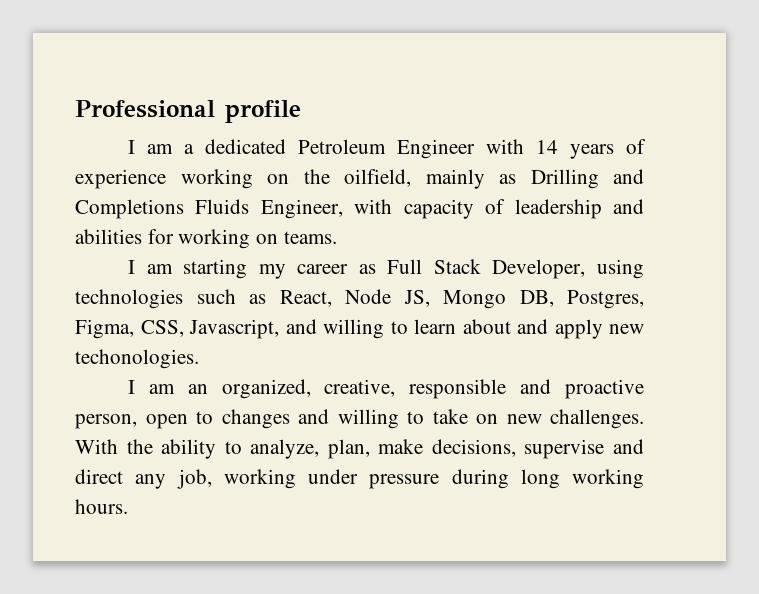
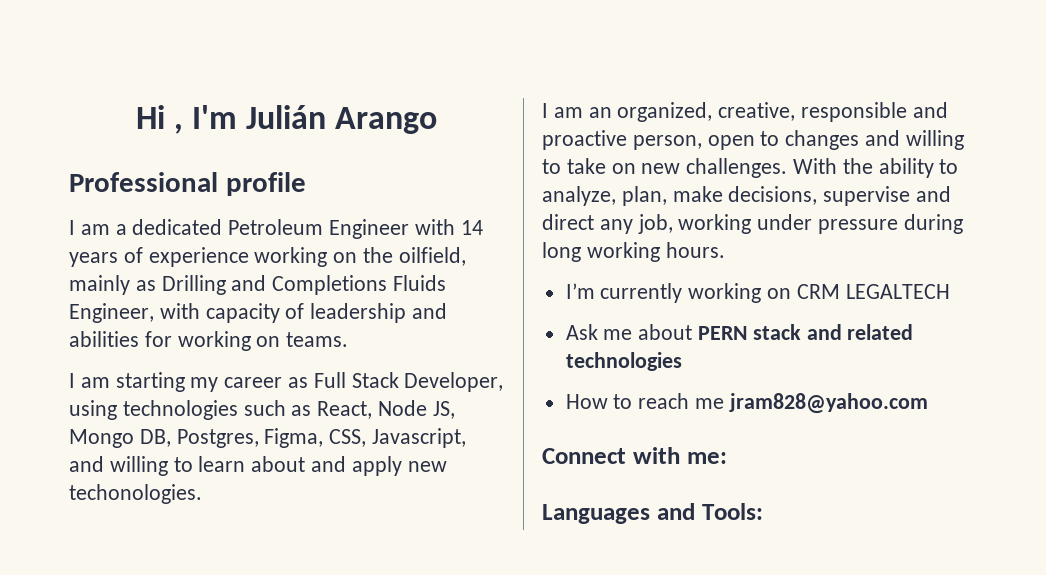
+ Hi , I'm Julián Arango
+ I’m currently working on CRM LEGALTECH
+ Ask me about PERN stack and related technologies
+ How to reach me jram828@yahoo.com
+ Connect with me:
+ Languages and Tools:

